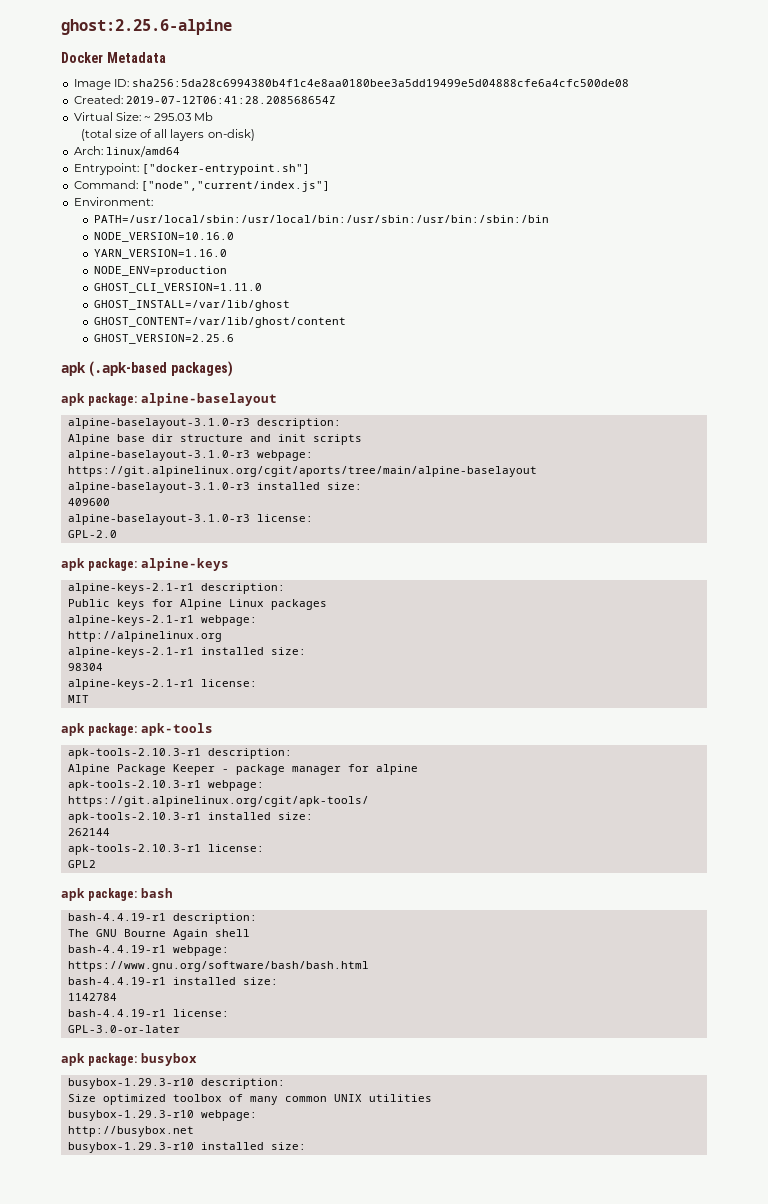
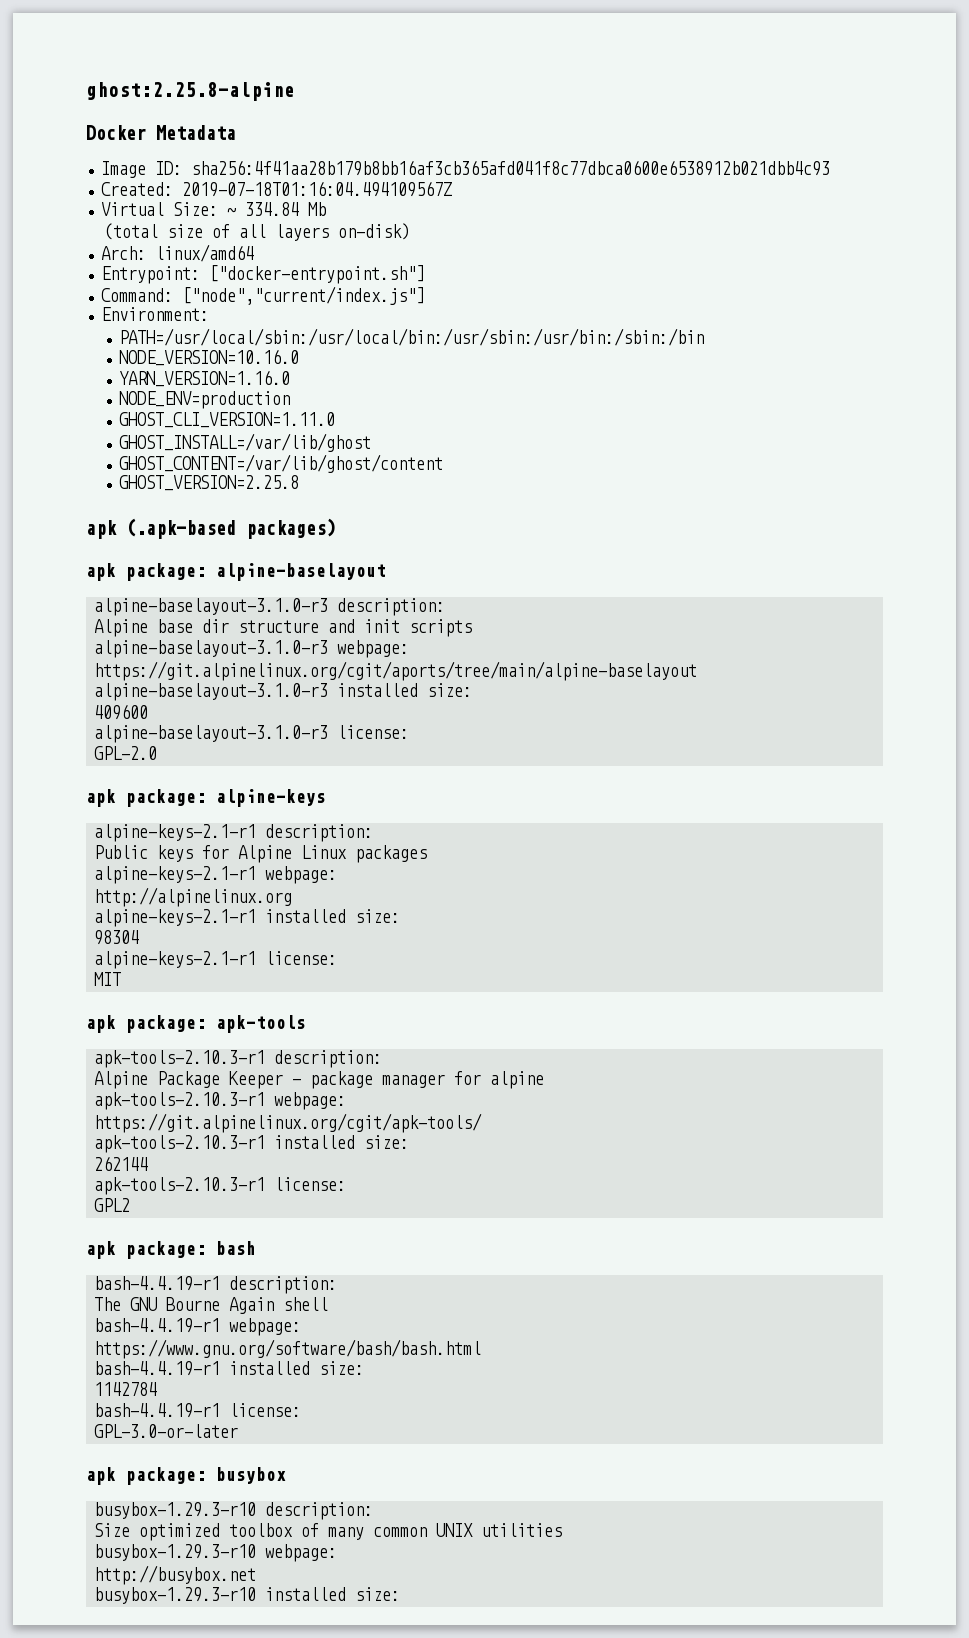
- ghost:2.25.6-alpine
+ ghost:2.25.8-alpine
- Image ID: sha256:5da28c6994380b4f1c4e8aa0180bee3a5dd19499e5d04888cfe6a4cfc500de08
+ Image ID: sha256:4f41aa28b179b8bb16af3cb365afd041f8c77dbca0600e6538912b021dbb4c93
- Created: 2019-07-12T06:41:28.208568654Z
+ Created: 2019-07-18T01:16:04.494109567Z
- Virtual Size: ~ 295.03 Mb
+ Virtual Size: ~ 334.84 Mb
- GHOST_VERSION=2.25.6
+ GHOST_VERSION=2.25.8

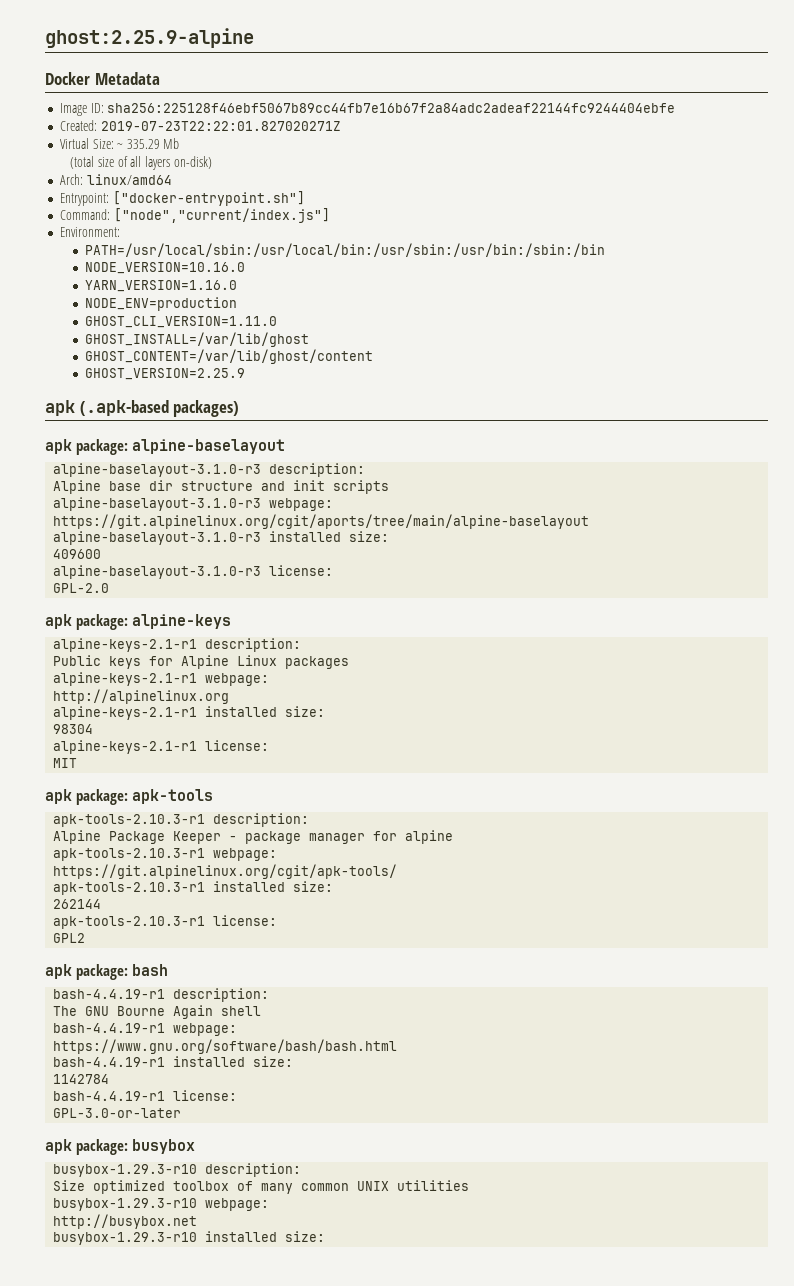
- ghost:2.25.8-alpine
+ ghost:2.25.9-alpine
- Image ID: sha256:4f41aa28b179b8bb16af3cb365afd041f8c77dbca0600e6538912b021dbb4c93
+ Image ID: sha256:225128f46ebf5067b89cc44fb7e16b67f2a84adc2adeaf22144fc9244404ebfe
- Created: 2019-07-18T01:16:04.494109567Z
+ Created: 2019-07-23T22:22:01.827020271Z
- Virtual Size: ~ 334.84 Mb
+ Virtual Size: ~ 335.29 Mb
- GHOST_VERSION=2.25.8
+ GHOST_VERSION=2.25.9

